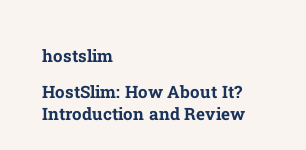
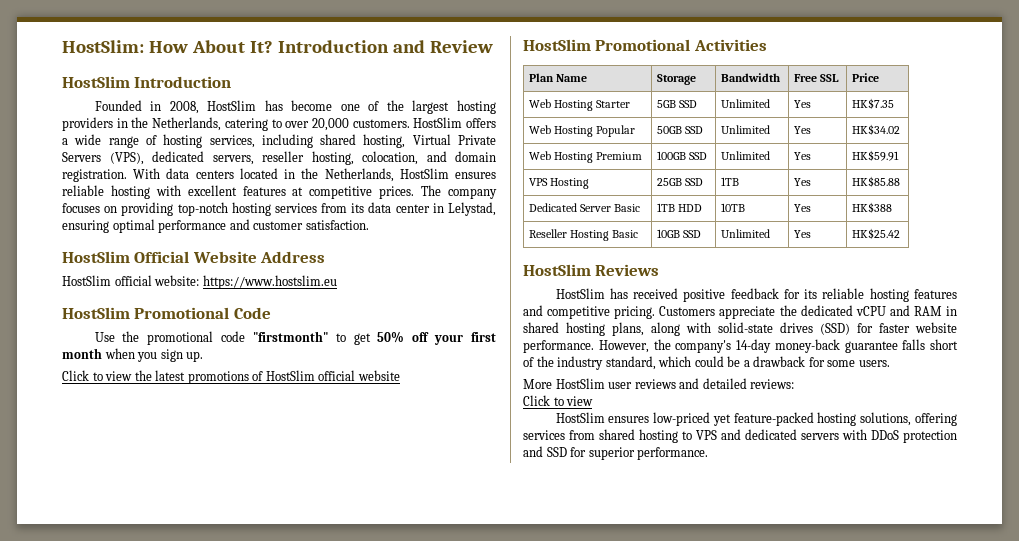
- hostslim
+ HostSlim Introduction
+ Founded in 2008, HostSlim has become one of the largest hosting providers in the Netherlands, catering to over 20,000 customers. HostSlim offers a wide range of hosting services, including shared hosting, Virtual Private Servers (VPS), dedicated servers, reseller hosting, colocation, and domain registration. With data centers located in the Netherlands, HostSlim ensures reliable hosting with excellent features at competitive prices. The company focuses on providing top-notch hosting services from its data center in Lelystad, ensuring optimal performance and customer satisfaction.
+ HostSlim Official Website Address
+ HostSlim official website: https://www.hostslim.eu
+ HostSlim Promotional Code
+ Use the promotional code "firstmonth" to get 50% off your first month when you sign up.
+ Click to view the latest promotions of HostSlim official website
+ HostSlim Promotional Activities
+ Plan Name | Storage | Bandwidth | Free SSL | Price
+ Web Hosting Starter | 5GB SSD | Unlimited | Yes | HK$7.35
+ Web Hosting Popular | 50GB SSD | Unlimited | Yes | HK$34.02
+ Web Hosting Premium | 100GB SSD | Unlimited | Yes | HK$59.91
+ VPS Hosting | 25GB SSD | 1TB | Yes | HK$85.88
+ Dedicated Server Basic | 1TB HDD | 10TB | Yes | HK$388
+ Reseller Hosting Basic | 10GB SSD | Unlimited | Yes | HK$25.42
+ HostSlim Reviews
+ HostSlim has received positive feedback for its reliable hosting features and competitive pricing. Customers appreciate the dedicated vCPU and RAM in shared hosting plans, along with solid-state drives (SSD) for faster website performance. However, the company's 14-day money-back guarantee falls short of the industry standard, which could be a drawback for some users.
+ More HostSlim user reviews and detailed reviews:
+ Click to view
+ HostSlim ensures low-priced yet feature-packed hosting solutions, offering services from shared hosting to VPS and dedicated servers with DDoS protection and SSD for superior performance.

